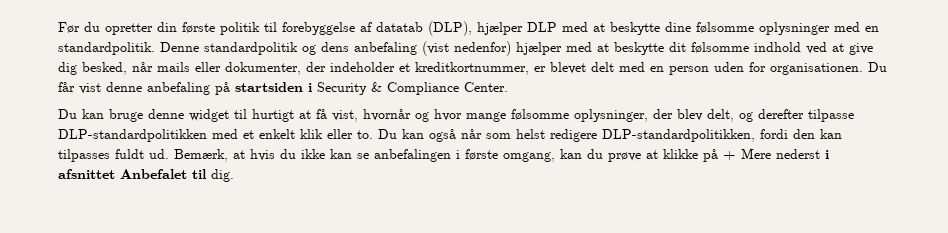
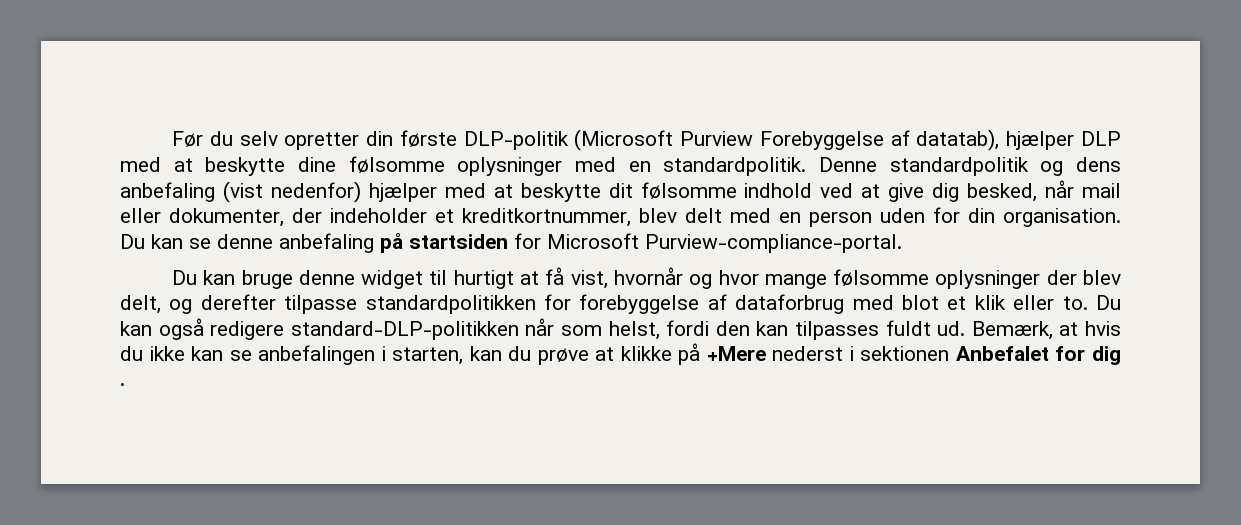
- Før du opretter din første politik til forebyggelse af datatab (DLP), hjælper DLP med at beskytte dine følsomme oplysninger med en standardpolitik.
+ Før du selv opretter din første DLP-politik (Microsoft Purview Forebyggelse af datatab), hjælper DLP med at beskytte dine følsomme oplysninger med en standardpolitik.
- Denne standardpolitik og dens anbefaling (vist nedenfor) hjælper med at beskytte dit følsomme indhold ved at give dig besked, når mails eller dokumenter, der indeholder et kreditkortnummer, er blevet delt med en person uden for organisationen. Du får vist denne anbefaling på startsiden i Security & Compliance Center.
+ Denne standardpolitik og dens anbefaling (vist nedenfor) hjælper med at beskytte dit følsomme indhold ved at give dig besked, når mail eller dokumenter, der indeholder et kreditkortnummer, blev delt med en person uden for din organisation. Du kan se denne anbefaling på startsiden for Microsoft Purview-compliance-portal.
- Du kan bruge denne widget til hurtigt at få vist, hvornår og hvor mange følsomme oplysninger, der blev delt, og derefter tilpasse DLP-standardpolitikken med et enkelt klik eller to.
+ Du kan bruge denne widget til hurtigt at få vist, hvornår og hvor mange følsomme oplysninger der blev delt, og derefter tilpasse standardpolitikken for forebyggelse af dataforbrug med blot et klik eller to.
- Du kan også når som helst redigere DLP-standardpolitikken, fordi den kan tilpasses fuldt ud.
+ Du kan også redigere standard-DLP-politikken når som helst, fordi den kan tilpasses fuldt ud.
- Bemærk, at hvis du ikke kan se anbefalingen i første omgang, kan du prøve at klikke på + Mere nederst i afsnittet Anbefalet til dig.
+ Bemærk, at hvis du ikke kan se anbefalingen i starten, kan du prøve at klikke på +Mere nederst i sektionen Anbefalet for dig .

